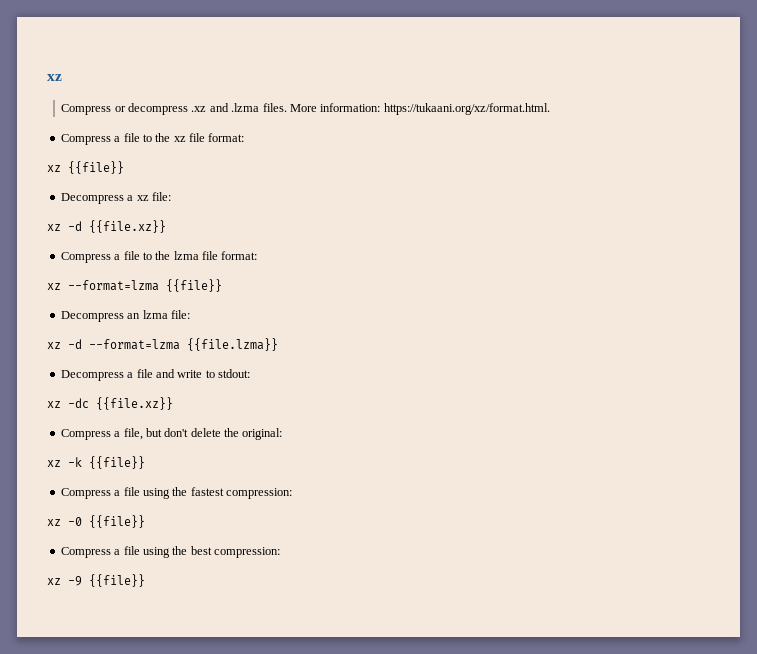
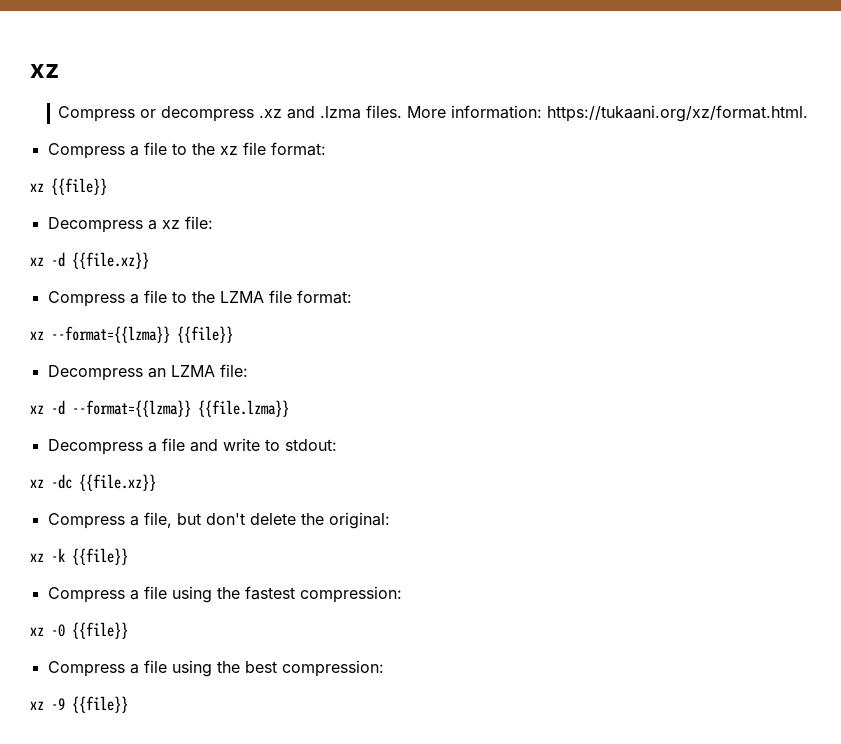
- Compress a file to the lzma file format:
- xz --format=lzma {{file}}
+ Compress a file to the LZMA file format:
+ xz --format={{lzma}} {{file}}
- Decompress an lzma file:
- xz -d --format=lzma {{file.lzma}}
+ Decompress an LZMA file:
+ xz -d --format={{lzma}} {{file.lzma}}

